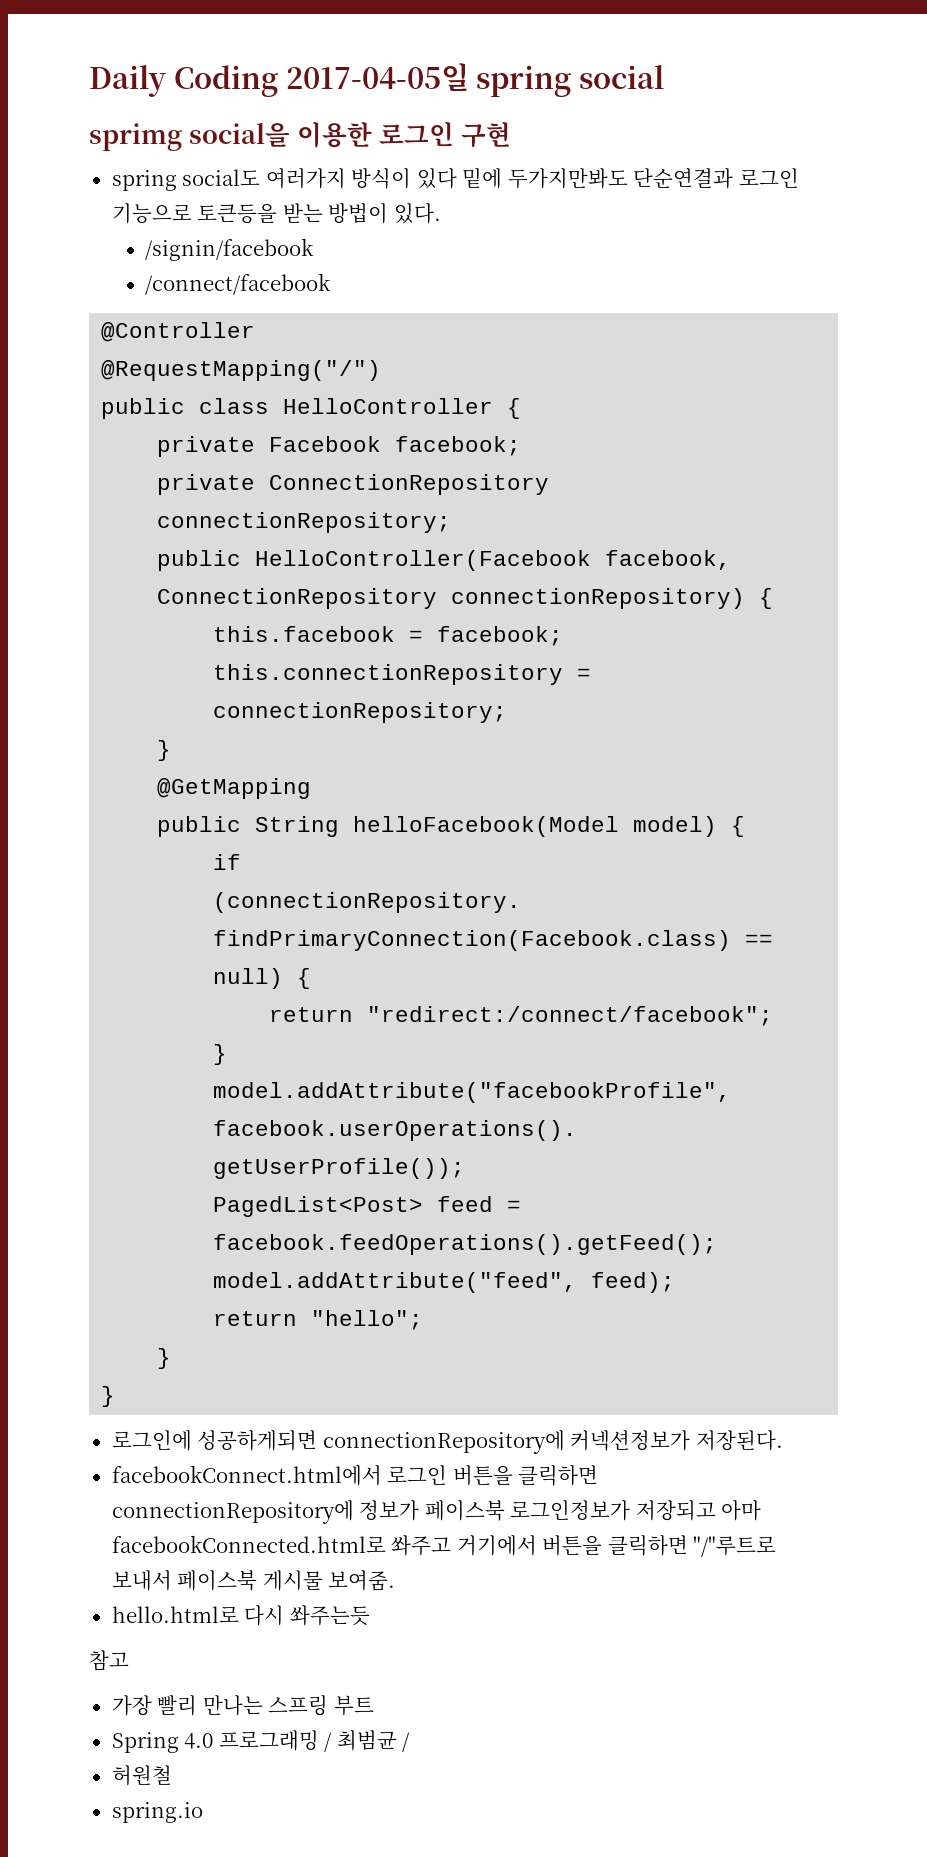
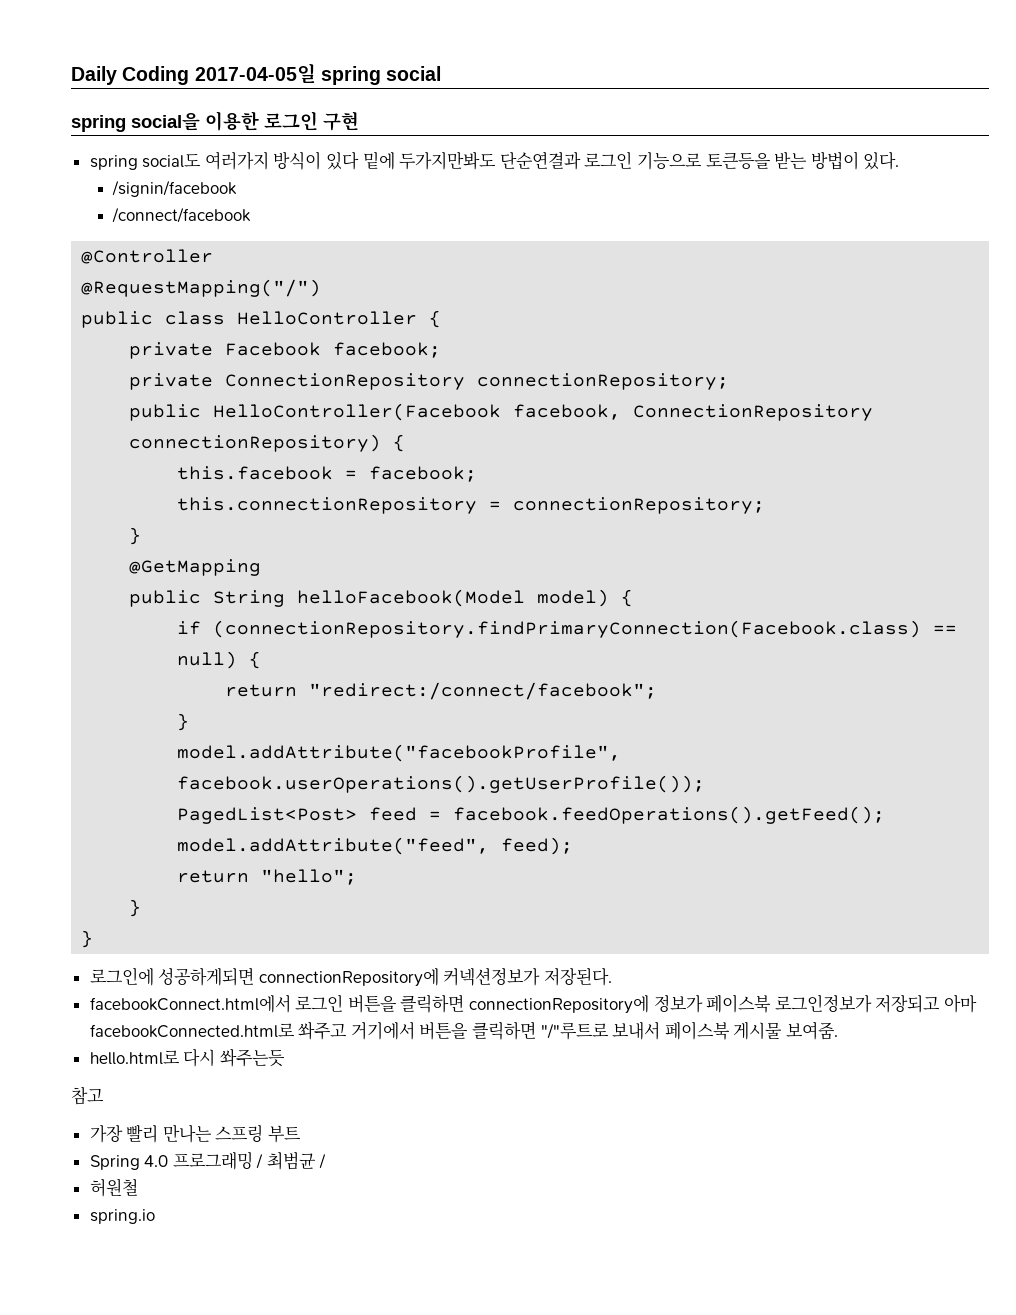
- sprimg social을 이용한 로그인 구현
+ spring social을 이용한 로그인 구현

